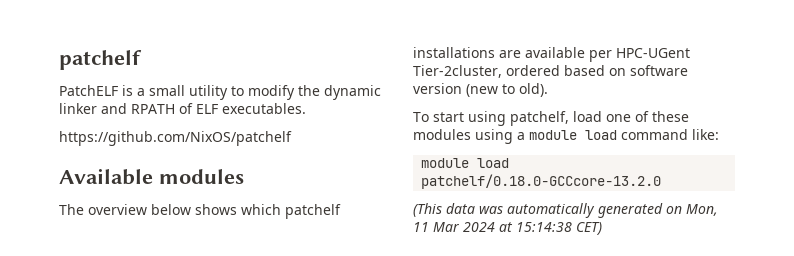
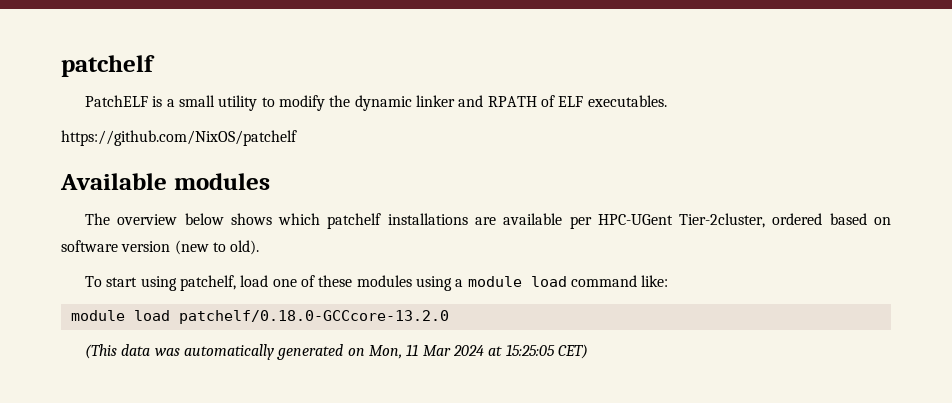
- (This data was automatically generated on Mon, 11 Mar 2024 at 15:14:38 CET)
+ (This data was automatically generated on Mon, 11 Mar 2024 at 15:25:05 CET)

